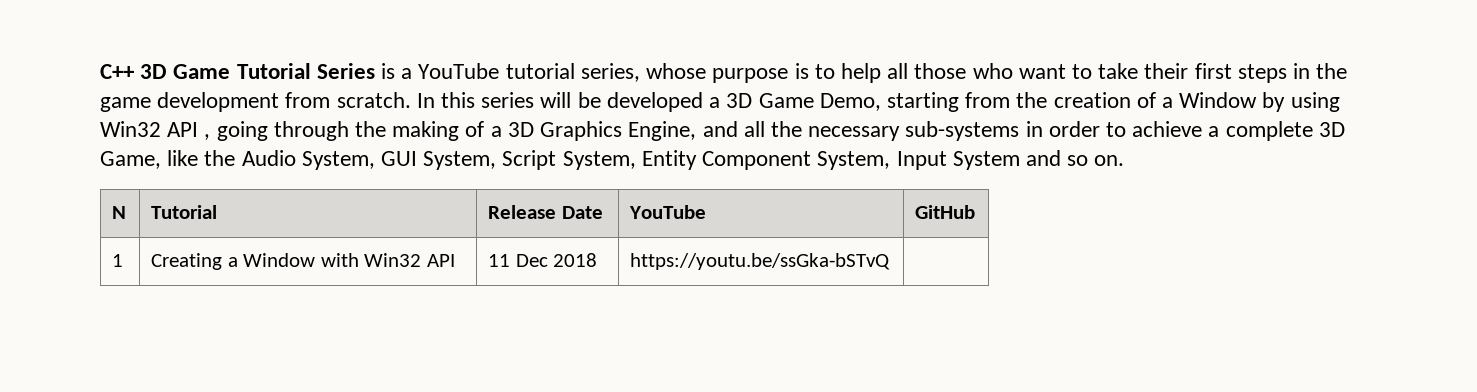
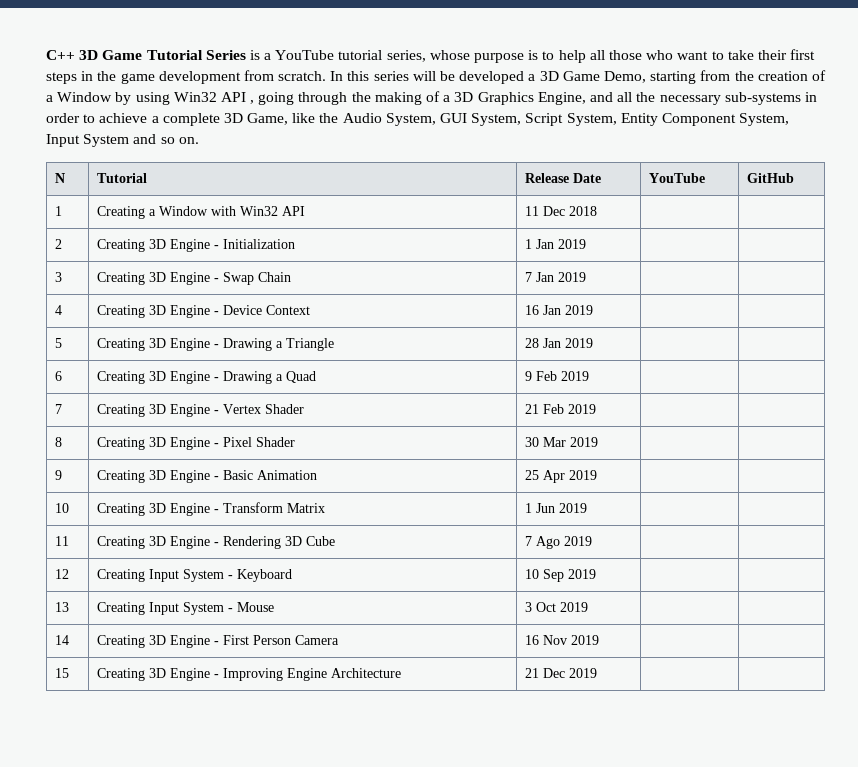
- 1 | Creating a Window with Win32 API | 11 Dec 2018 | https://youtu.be/ssGka-bSTvQ |
+ 1 | Creating a Window with Win32 API | 11 Dec 2018 | |
+ 2 | Creating 3D Engine - Initialization | 1 Jan 2019 | |
+ 3 | Creating 3D Engine - Swap Chain | 7 Jan 2019 | |
+ 4 | Creating 3D Engine - Device Context | 16 Jan 2019 | |
+ 5 | Creating 3D Engine - Drawing a Triangle | 28 Jan 2019 | |
+ 6 | Creating 3D Engine - Drawing a Quad | 9 Feb 2019 | |
+ 7 | Creating 3D Engine - Vertex Shader | 21 Feb 2019 | |
+ 8 | Creating 3D Engine - Pixel Shader | 30 Mar 2019 | |
+ 9 | Creating 3D Engine - Basic Animation | 25 Apr 2019 | |
+ 10 | Creating 3D Engine - Transform Matrix | 1 Jun 2019 | |
+ 11 | Creating 3D Engine - Rendering 3D Cube | 7 Ago 2019 | |
+ 12 | Creating Input System - Keyboard | 10 Sep 2019 | |
+ 13 | Creating Input System - Mouse | 3 Oct 2019 | |
+ 14 | Creating 3D Engine - First Person Camera | 16 Nov 2019 | |
+ 15 | Creating 3D Engine - Improving Engine Architecture | 21 Dec 2019 | |

